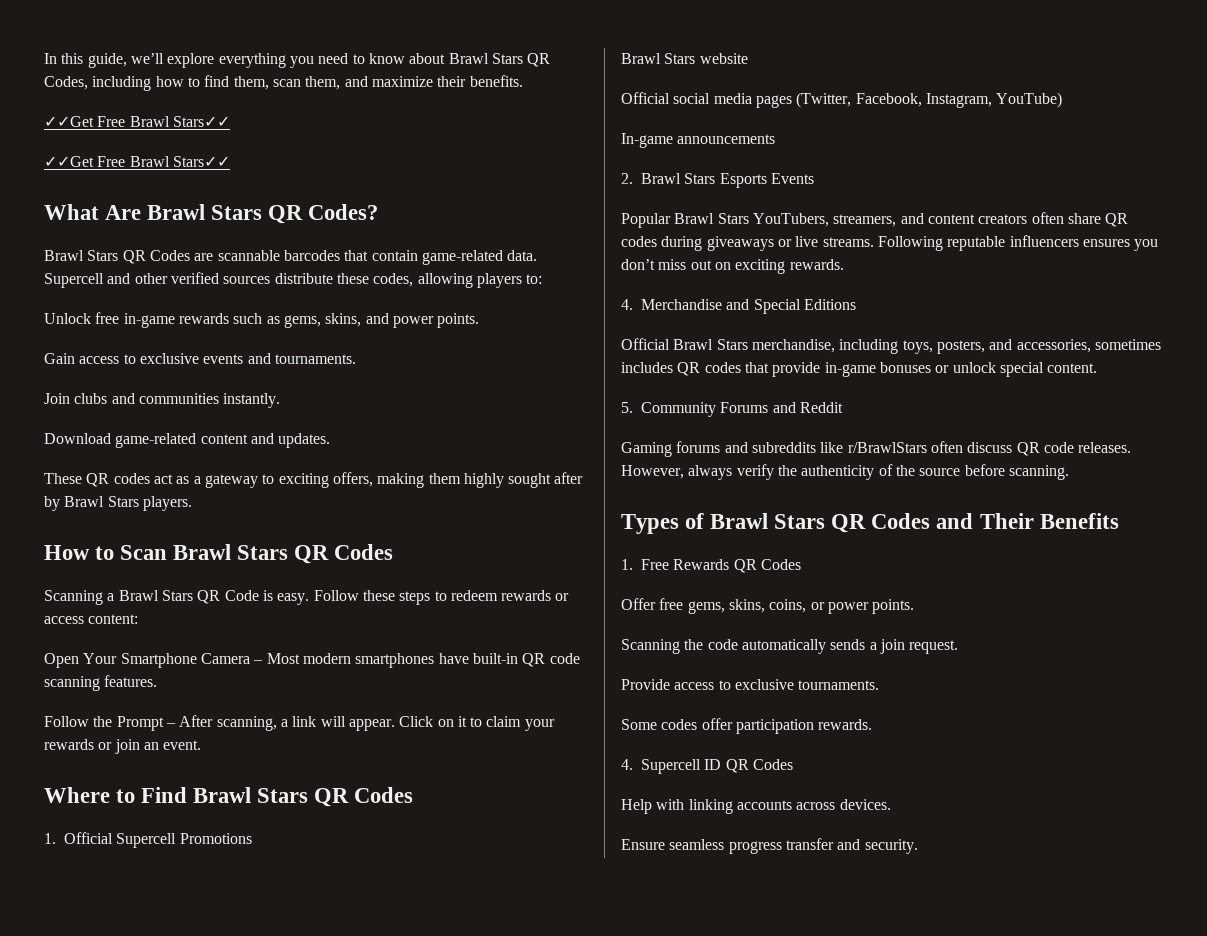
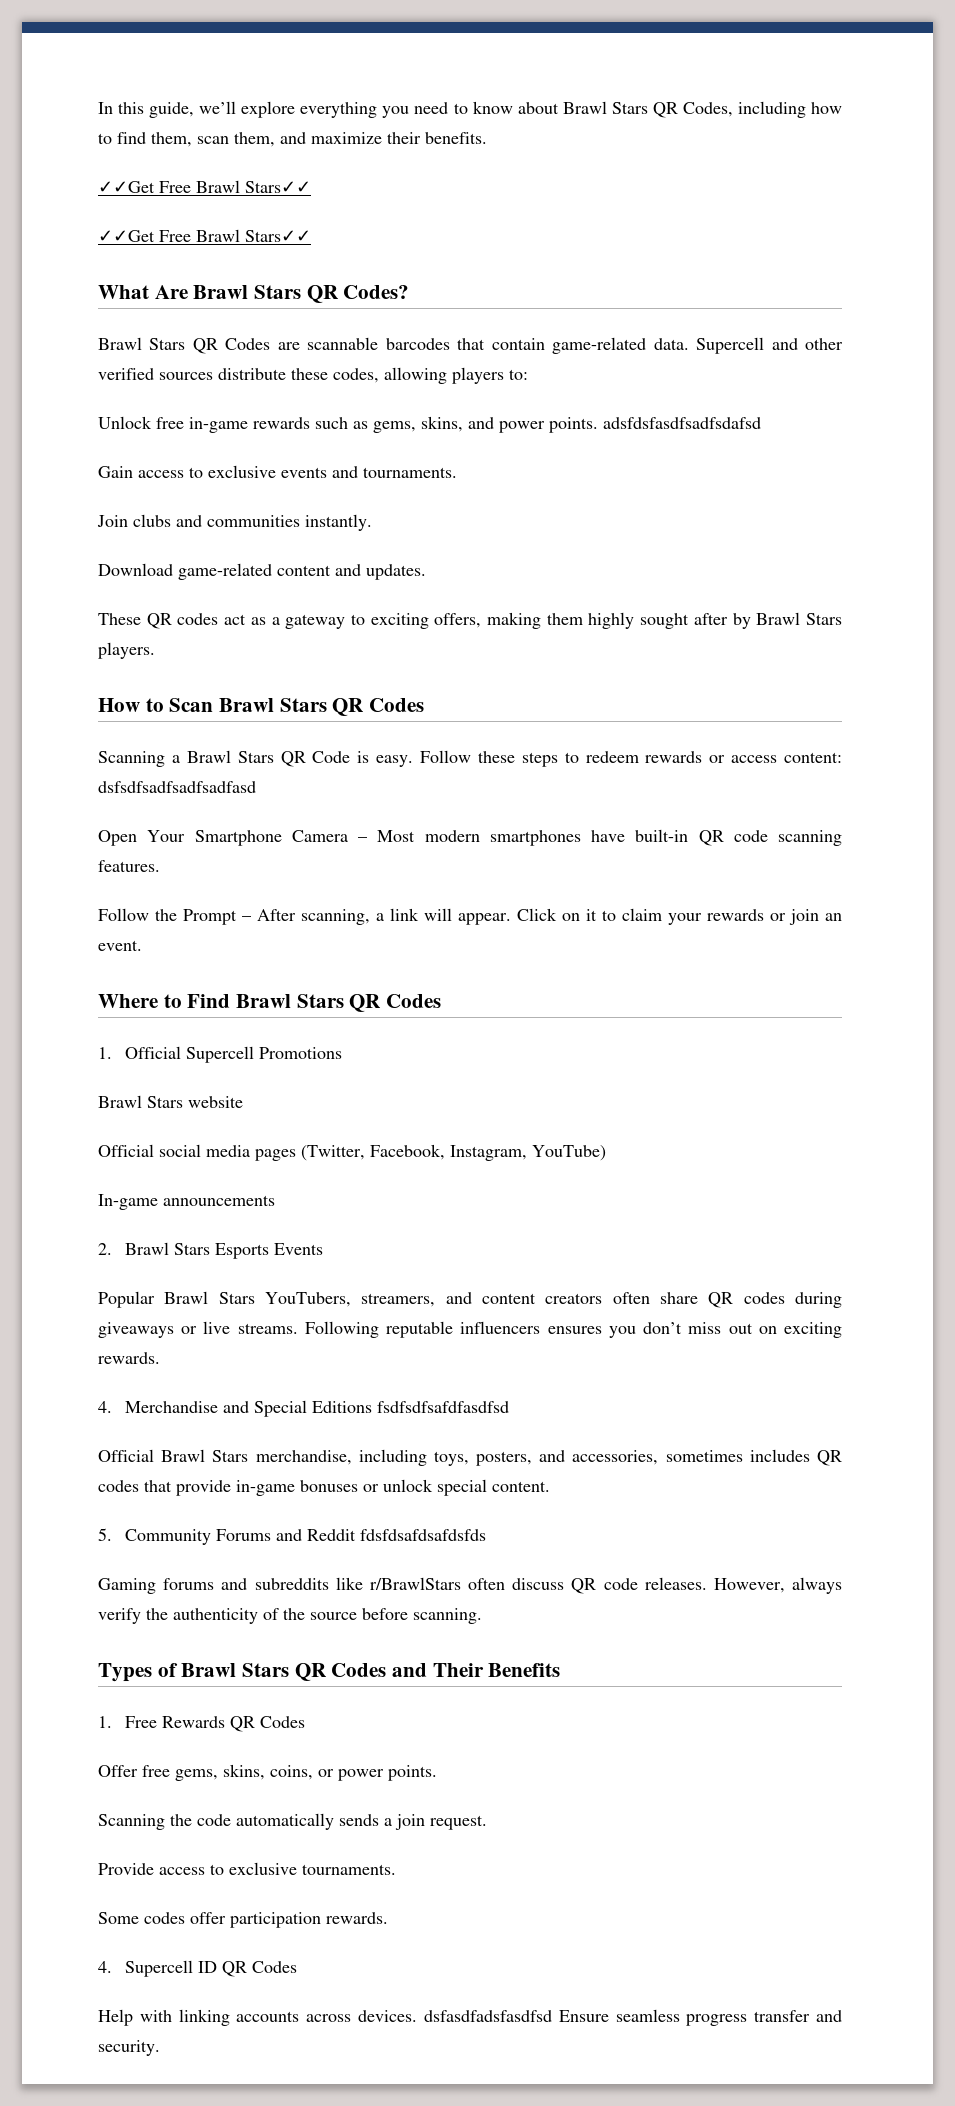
- Unlock free in-game rewards such as gems, skins, and power points.
+ Unlock free in-game rewards such as gems, skins, and power points. adsfdsfasdfsadfsdafsd
- Follow these steps to redeem rewards or access content:
+ Follow these steps to redeem rewards or access content: dsfsdfsadfsadfsadfasd
- 4. Merchandise and Special Editions
+ 4. Merchandise and Special Editions fsdfsdfsafdfasdfsd
- 5. Community Forums and Reddit
+ 5. Community Forums and Reddit fdsfdsafdsafdsfds
- Help with linking accounts across devices.
- Ensure seamless progress transfer and security.
+ Help with linking accounts across devices. dsfasdfadsfasdfsd Ensure seamless progress transfer and security.

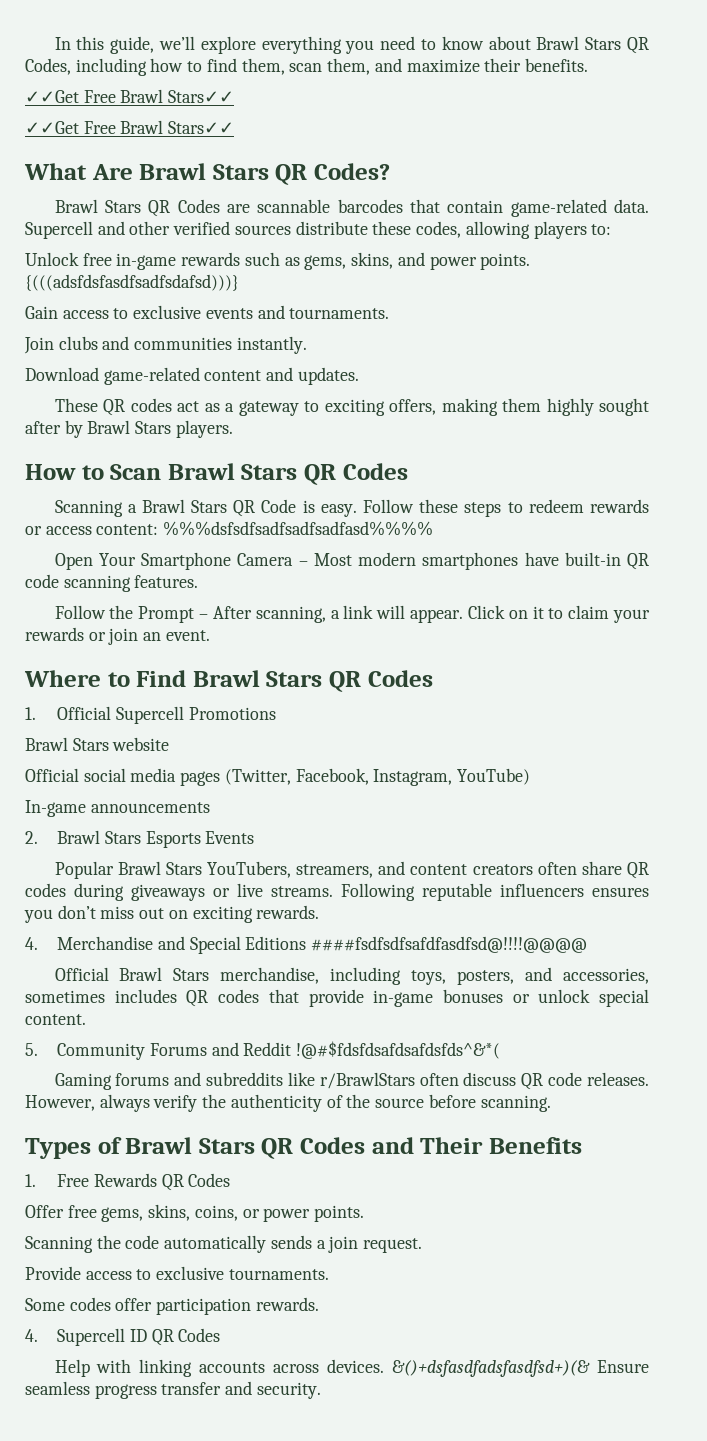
- Unlock free in-game rewards such as gems, skins, and power points. adsfdsfasdfsadfsdafsd
+ Unlock free in-game rewards such as gems, skins, and power points. {(((adsfdsfasdfsadfsdafsd)))}
- Follow these steps to redeem rewards or access content: dsfsdfsadfsadfsadfasd
+ Follow these steps to redeem rewards or access content: %%%dsfsdfsadfsadfsadfasd%%%%
- 4. Merchandise and Special Editions fsdfsdfsafdfasdfsd
+ 4. Merchandise and Special Editions ####fsdfsdfsafdfasdfsd@!!!!@@@@
- 5. Community Forums and Reddit fdsfdsafdsafdsfds
+ 5. Community Forums and Reddit !@#$fdsfdsafdsafdsfds^&*(
- Help with linking accounts across devices. dsfasdfadsfasdfsd Ensure seamless progress transfer and security.
+ Help with linking accounts across devices. &()+dsfasdfadsfasdfsd+)(& Ensure seamless progress transfer and security.

